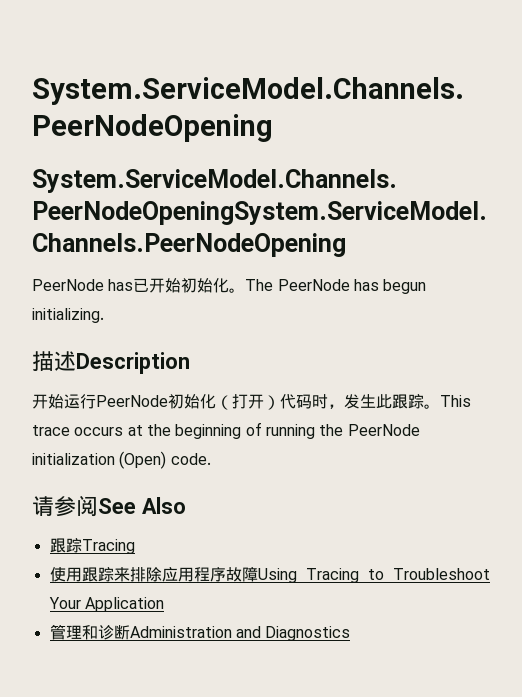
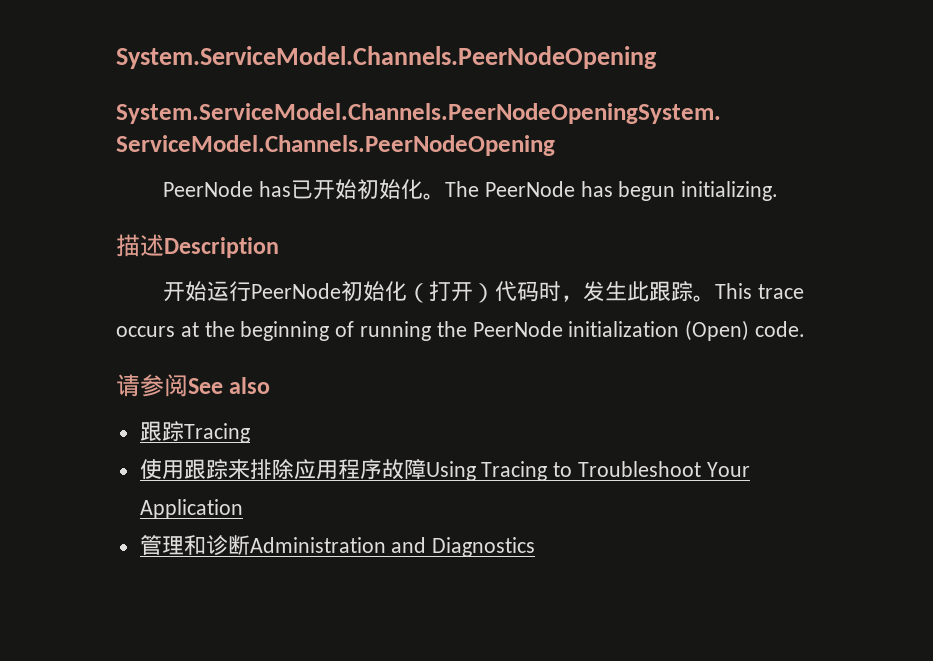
- 请参阅See Also
+ 请参阅See also

